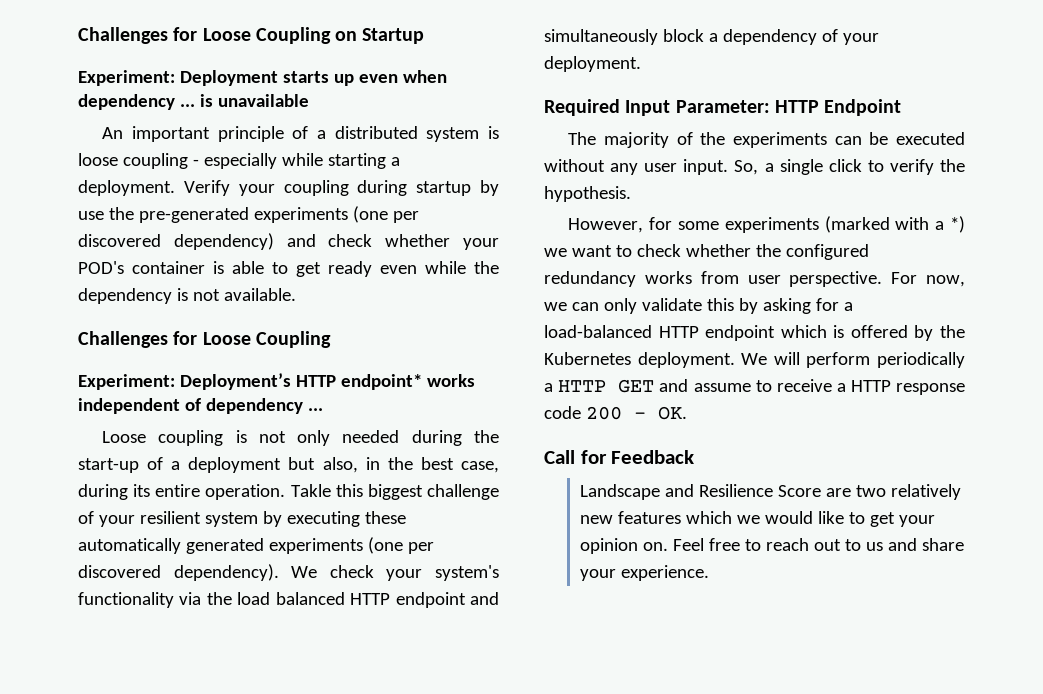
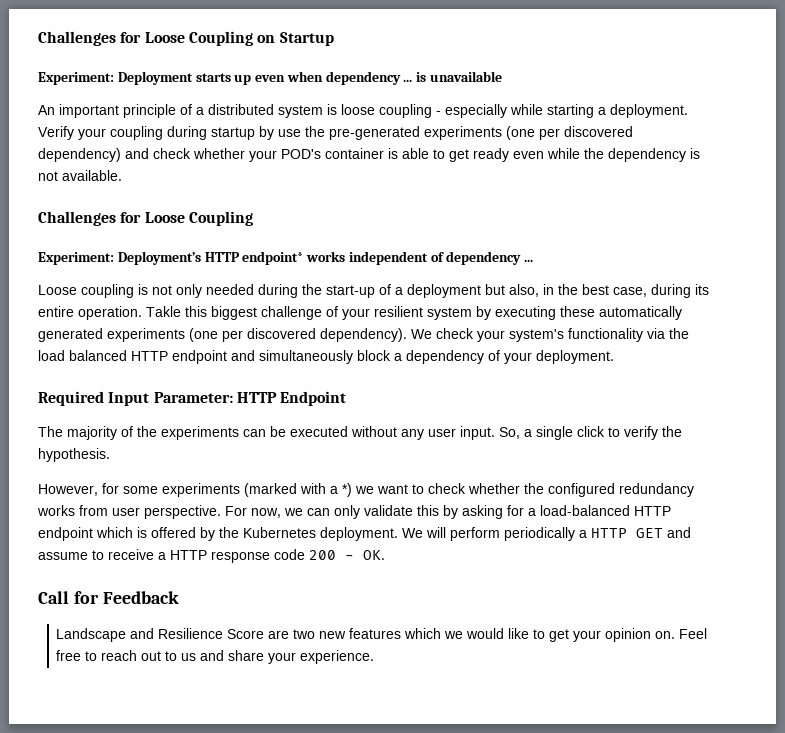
- Landscape and Resilience Score are two relatively new features which we would like to get your opinion on.
+ Landscape and Resilience Score are two new features which we would like to get your opinion on.

